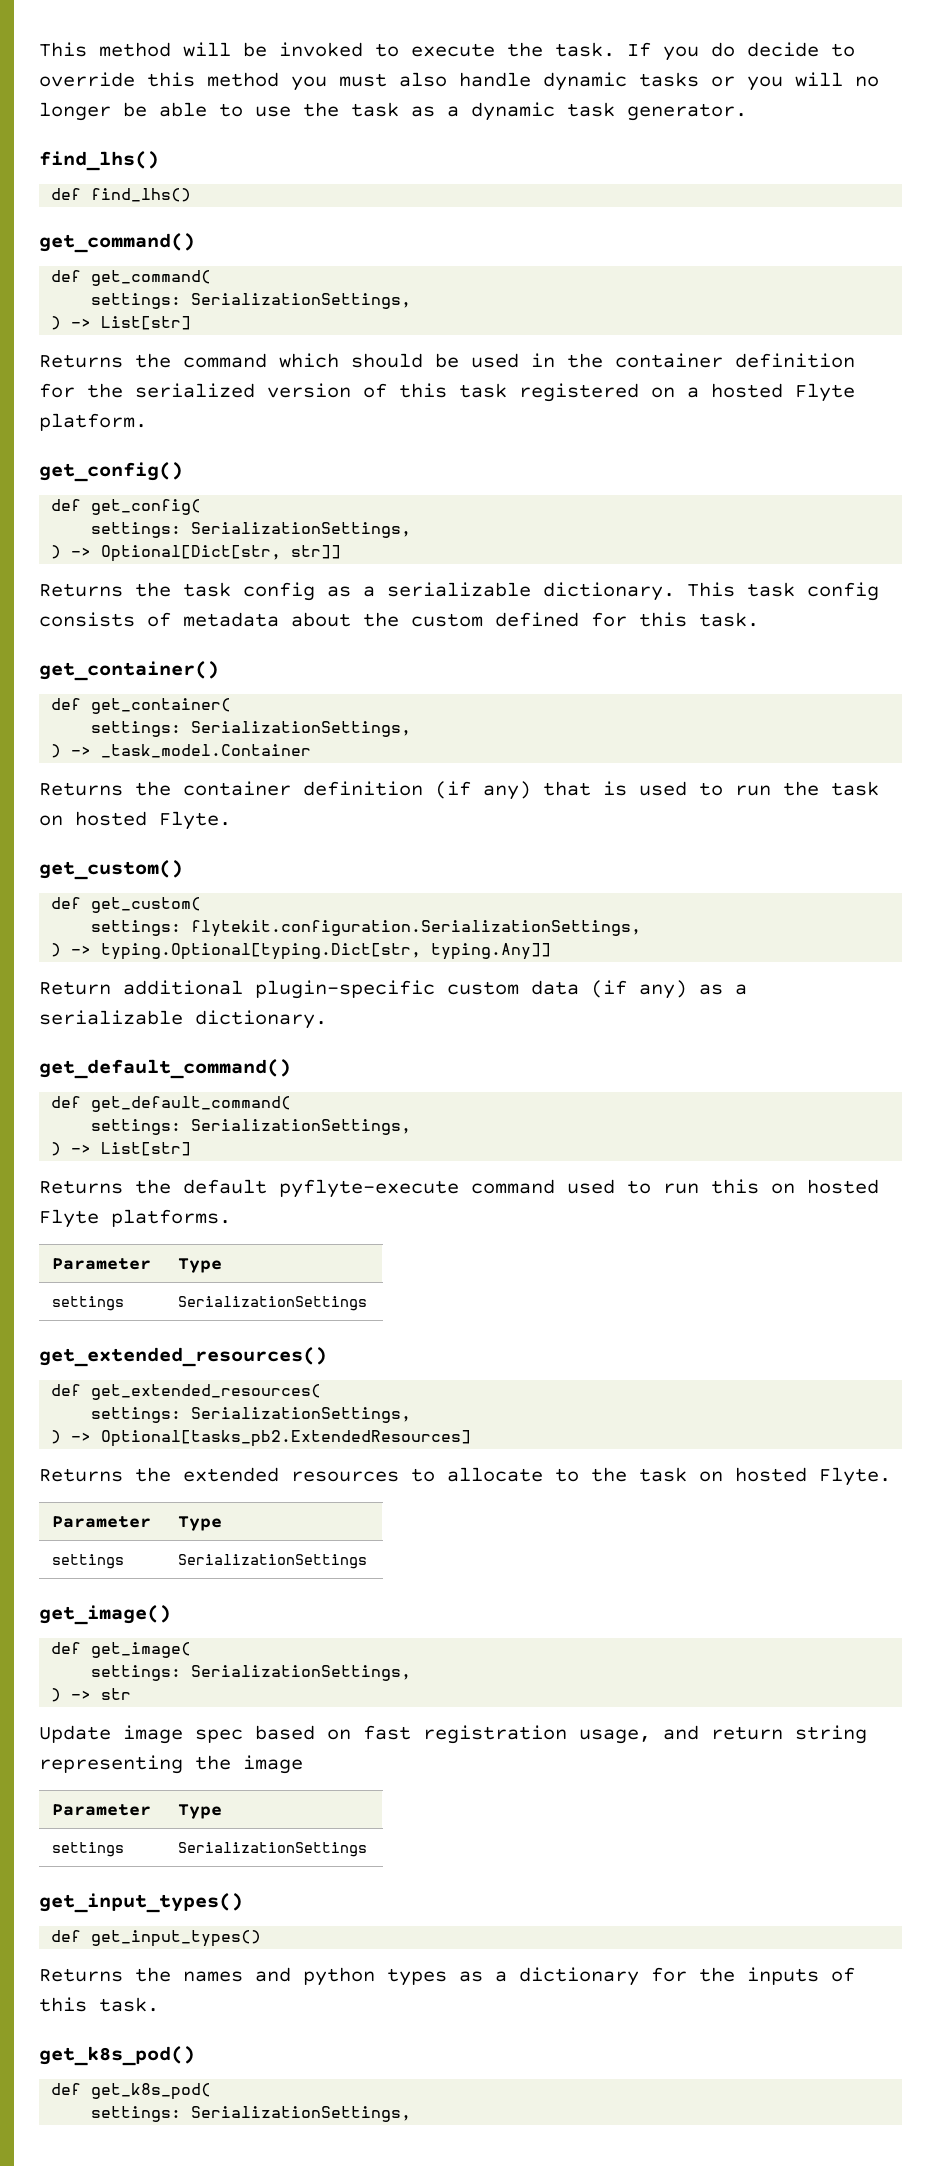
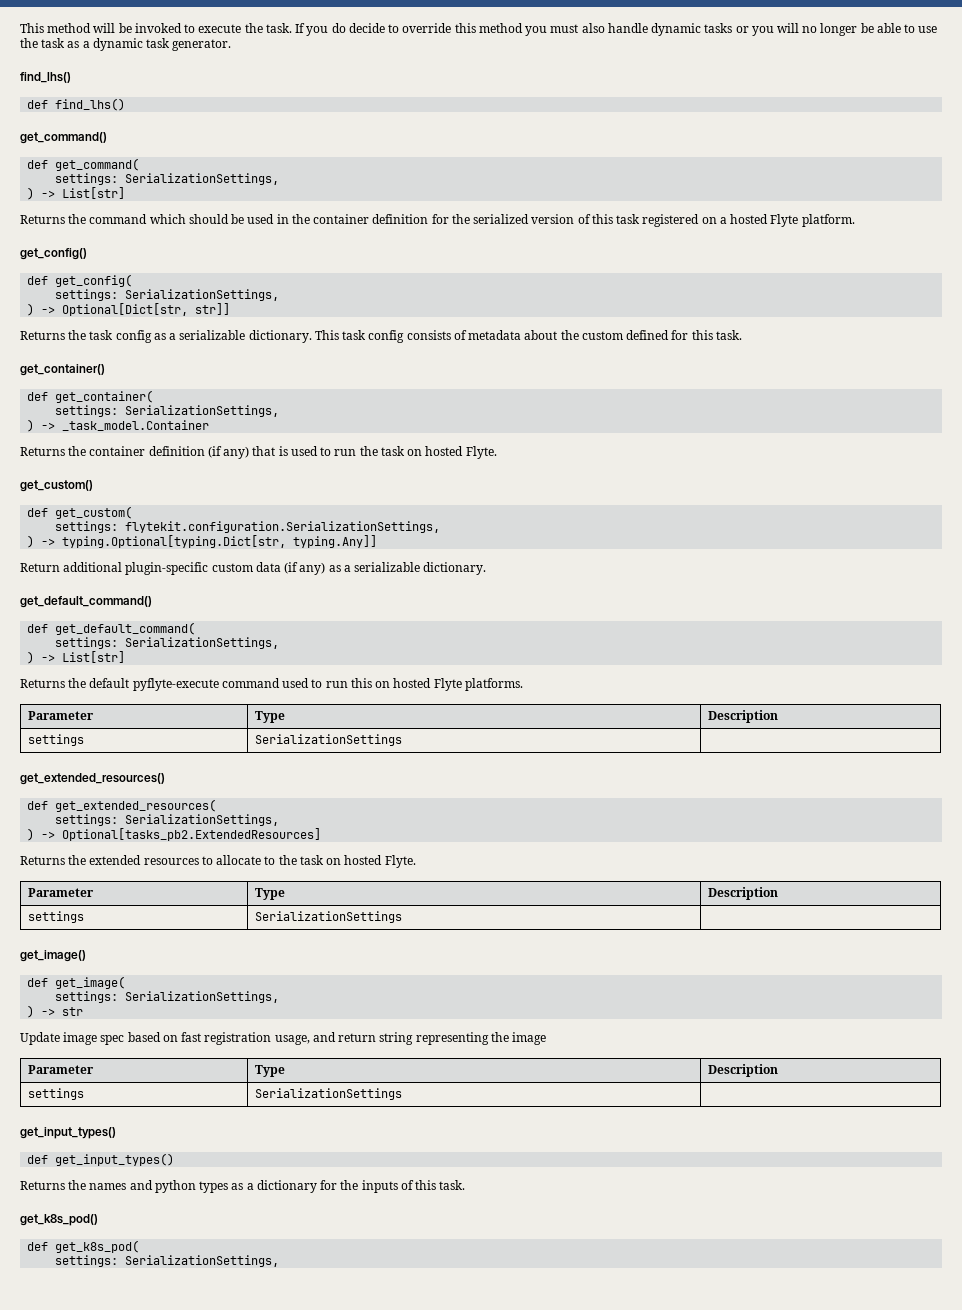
  Returns the default pyflyte-execute command used to run this on hosted Flyte platforms.
- Parameter | Type
- settings | SerializationSettings
+ Parameter | Type | Description
+ settings | SerializationSettings |
  Returns the extended resources to allocate to the task on hosted Flyte.
- Parameter | Type
- settings | SerializationSettings
+ Parameter | Type | Description
+ settings | SerializationSettings |
  Update image spec based on fast registration usage, and return string representing the image
- Parameter | Type
- settings | SerializationSettings
+ Parameter | Type | Description
+ settings | SerializationSettings |

